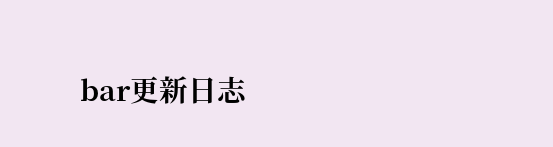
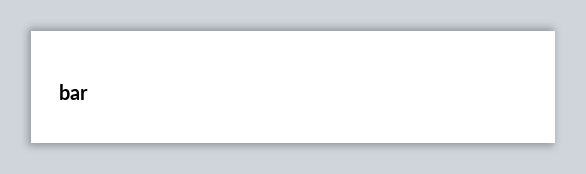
- bar更新日志
+ bar

